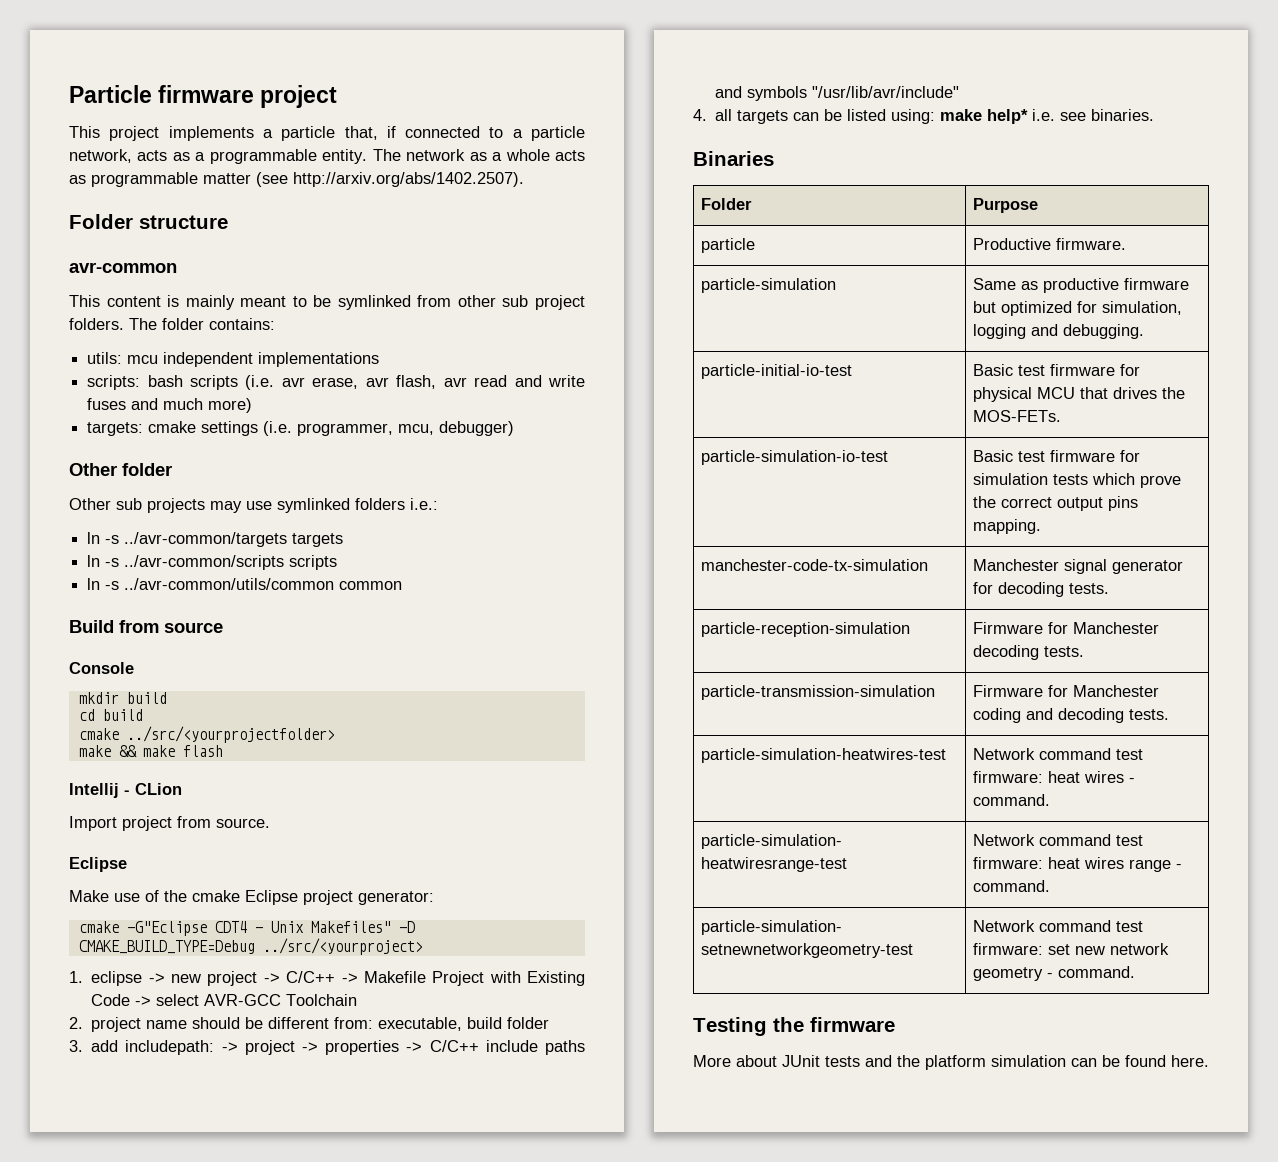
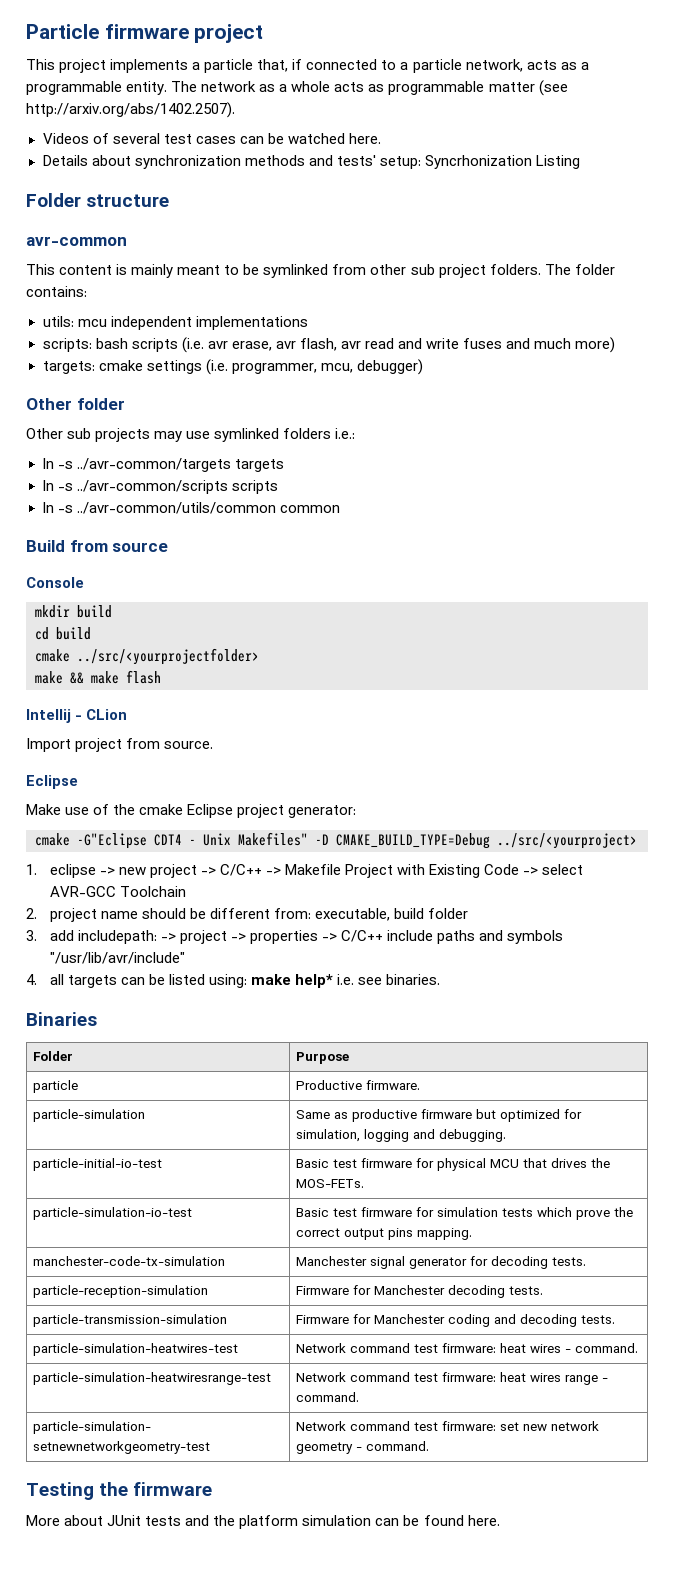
+ Videos of several test cases can be watched here.
+ Details about synchronization methods and tests' setup: Syncrhonization Listing

